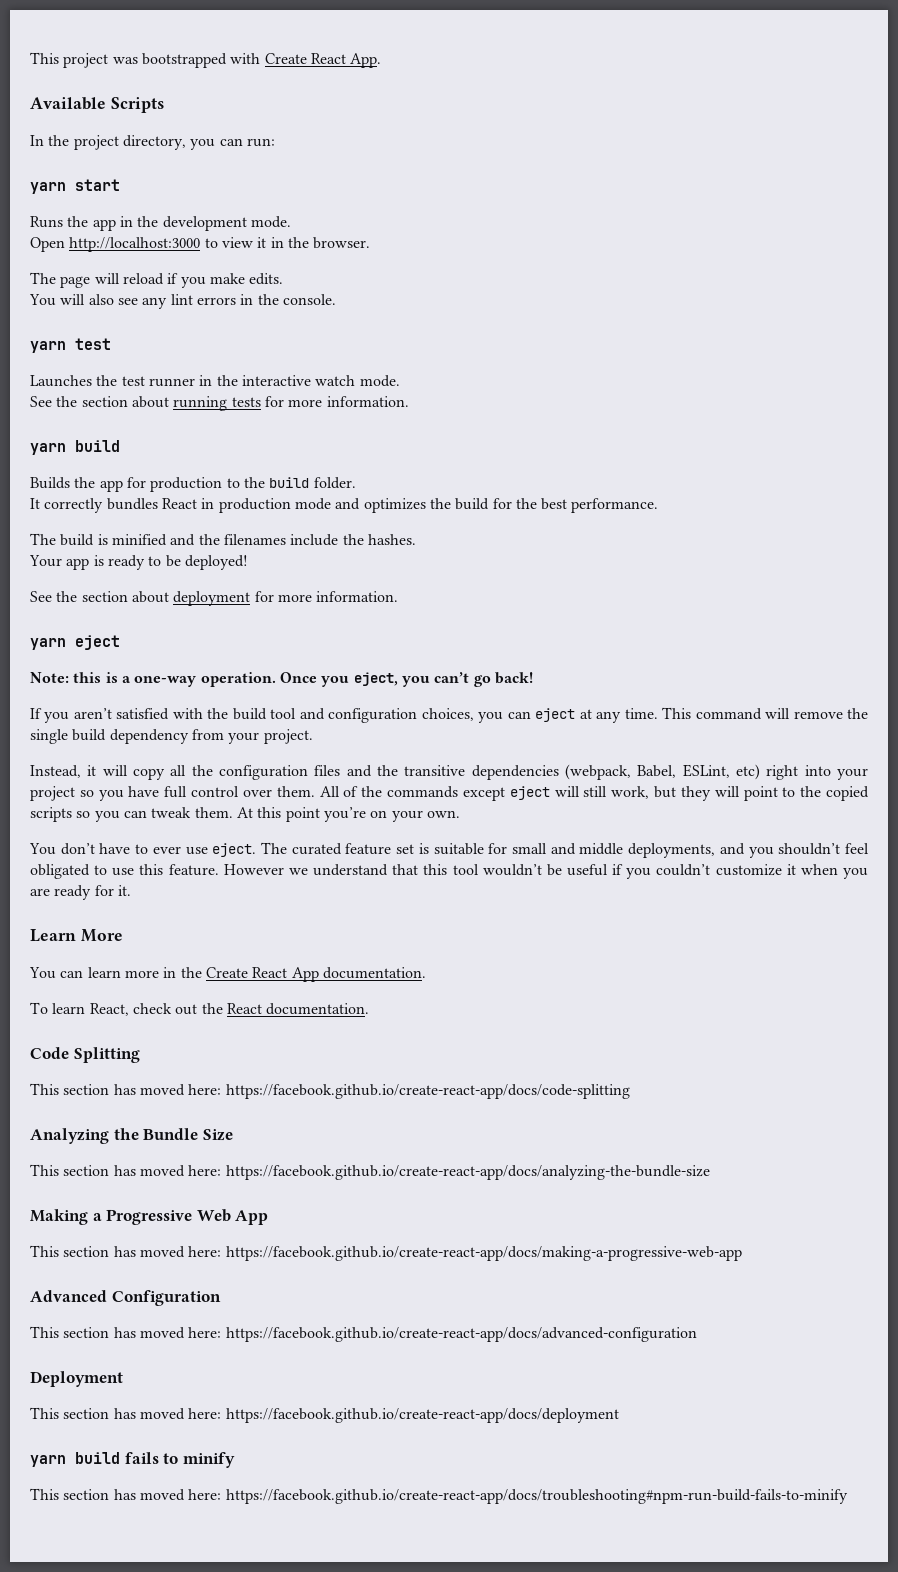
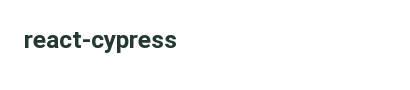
- This project was bootstrapped with Create React App.
- Available Scripts
- In the project directory, you can run:
- yarn start
- Runs the app in the development mode.
- Open http://localhost:3000 to view it in the browser.
- The page will reload if you make edits.
- You will also see any lint errors in the console.
- yarn test
- Launches the test runner in the interactive watch mode.
- See the section about running tests for more information.
- yarn build
- Builds the app for production to the build folder.
- It correctly bundles React in production mode and optimizes the build for the best performance.
- The build is minified and the filenames include the hashes.
- Your app is ready to be deployed!
- See the section about deployment for more information.
- yarn eject
- Note: this is a one-way operation. Once you eject, you can’t go back!
- If you aren’t satisfied with the build tool and configuration choices, you can eject at any time. This command will remove the single build dependency from your project.
- Instead, it will copy all the configuration files and the transitive dependencies (webpack, Babel, ESLint, etc) right into your project so you have full control over them. All of the commands except eject will still work, but they will point to the copied scripts so you can tweak them. At this point you’re on your own.
- You don’t have to ever use eject. The curated feature set is suitable for small and middle deployments, and you shouldn’t feel obligated to use this feature. However we understand that this tool wouldn’t be useful if you couldn’t customize it when you are ready for it.
- Learn More
- You can learn more in the Create React App documentation.
- To learn React, check out the React documentation.
- Code Splitting
- This section has moved here: https://facebook.github.io/create-react-app/docs/code-splitting
- Analyzing the Bundle Size
- This section has moved here: https://facebook.github.io/create-react-app/docs/analyzing-the-bundle-size
- Making a Progressive Web App
- This section has moved here: https://facebook.github.io/create-react-app/docs/making-a-progressive-web-app
- Advanced Configuration
- This section has moved here: https://facebook.github.io/create-react-app/docs/advanced-configuration
- Deployment
- This section has moved here: https://facebook.github.io/create-react-app/docs/deployment
- yarn build fails to minify
- This section has moved here: https://facebook.github.io/create-react-app/docs/troubleshooting#npm-run-build-fails-to-minify
+ react-cypress

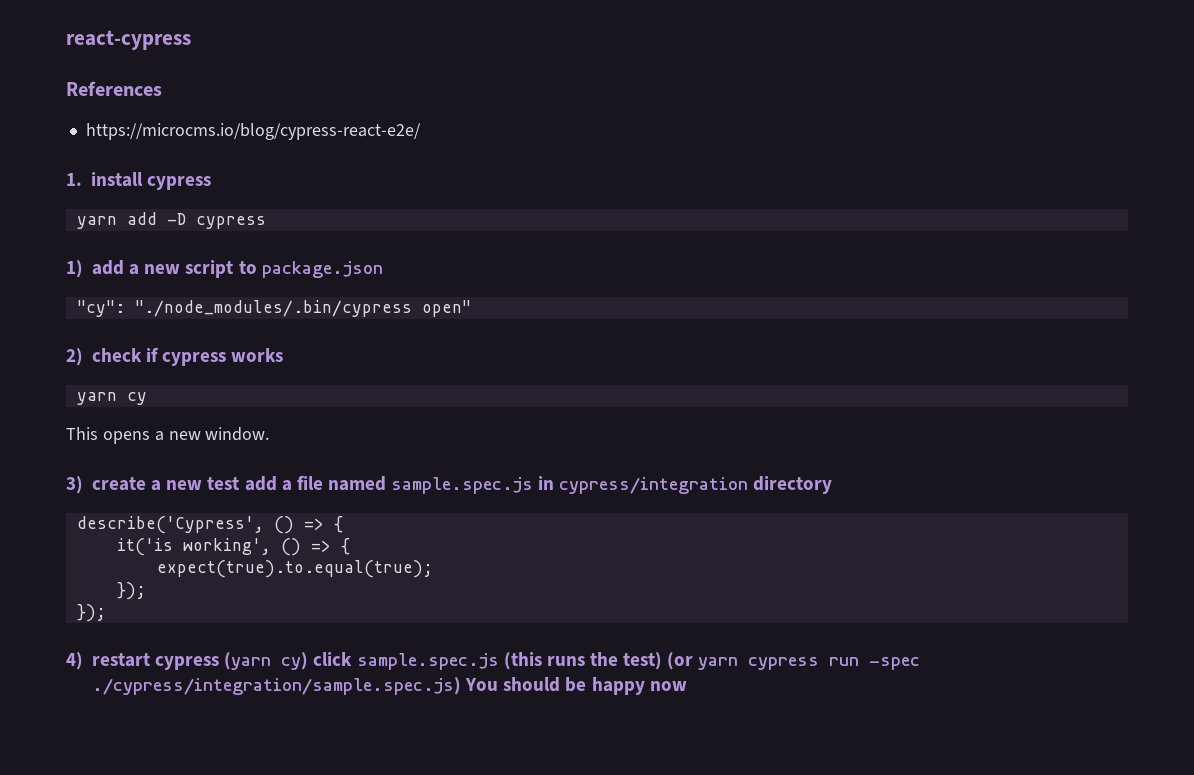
+ References
+ https://microcms.io/blog/cypress-react-e2e/
+ 1. install cypress
+ yarn add -D cypress
+ 1) add a new script to package.json
+ "cy": "./node_modules/.bin/cypress open"
+ 2) check if cypress works
+ yarn cy
+ This opens a new window.
+ 3) create a new test add a file named sample.spec.js in cypress/integration directory
+ describe('Cypress', () => {
+ it('is working', () => {
+ expect(true).to.equal(true);
+ });
+ });
+ 4) restart cypress (yarn cy) click sample.spec.js (this runs the test) (or yarn cypress run -spec ./cypress/integration/sample.spec.js) You should be happy now

